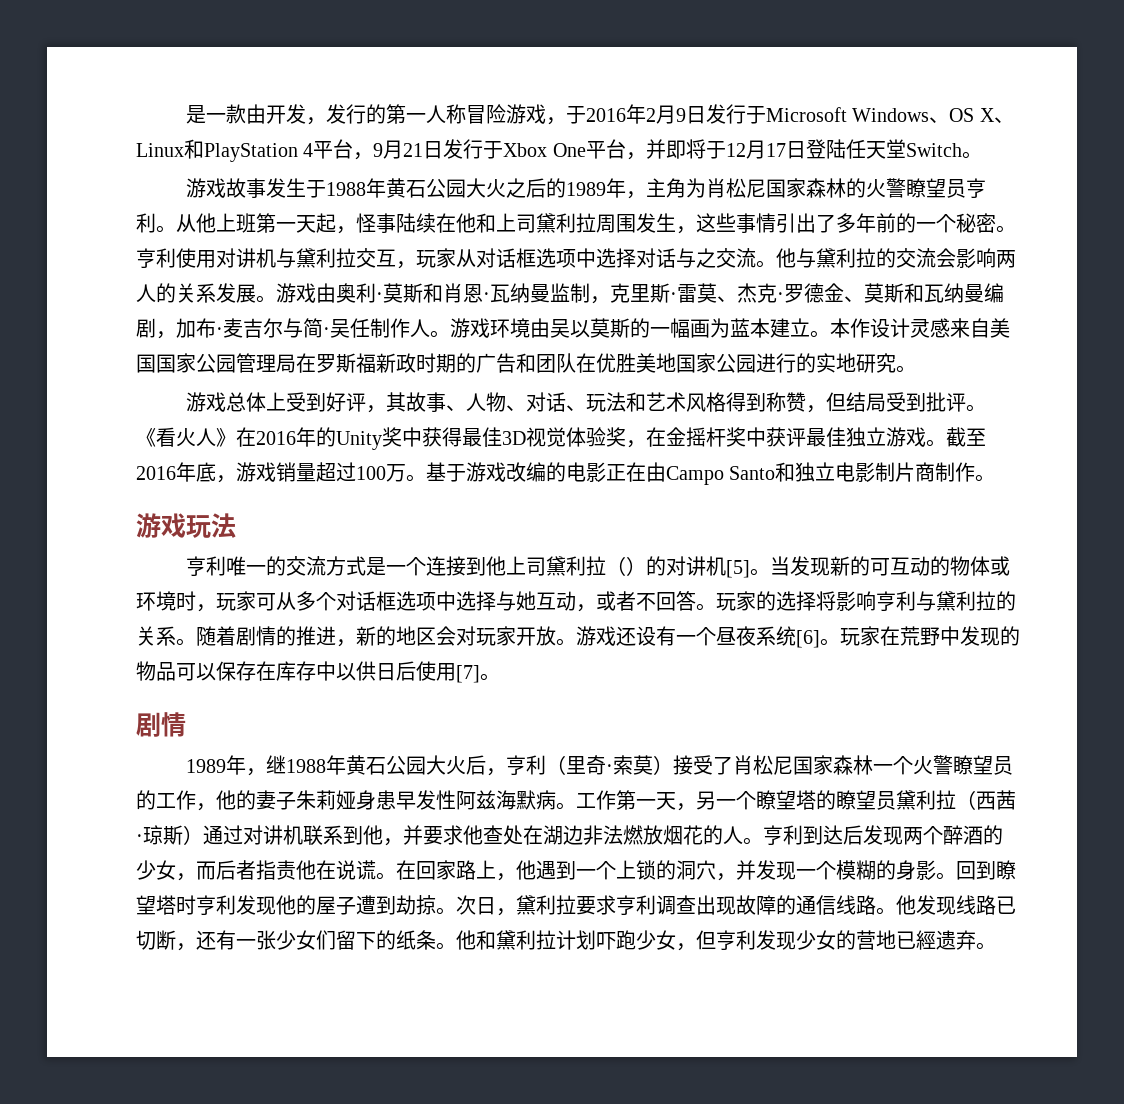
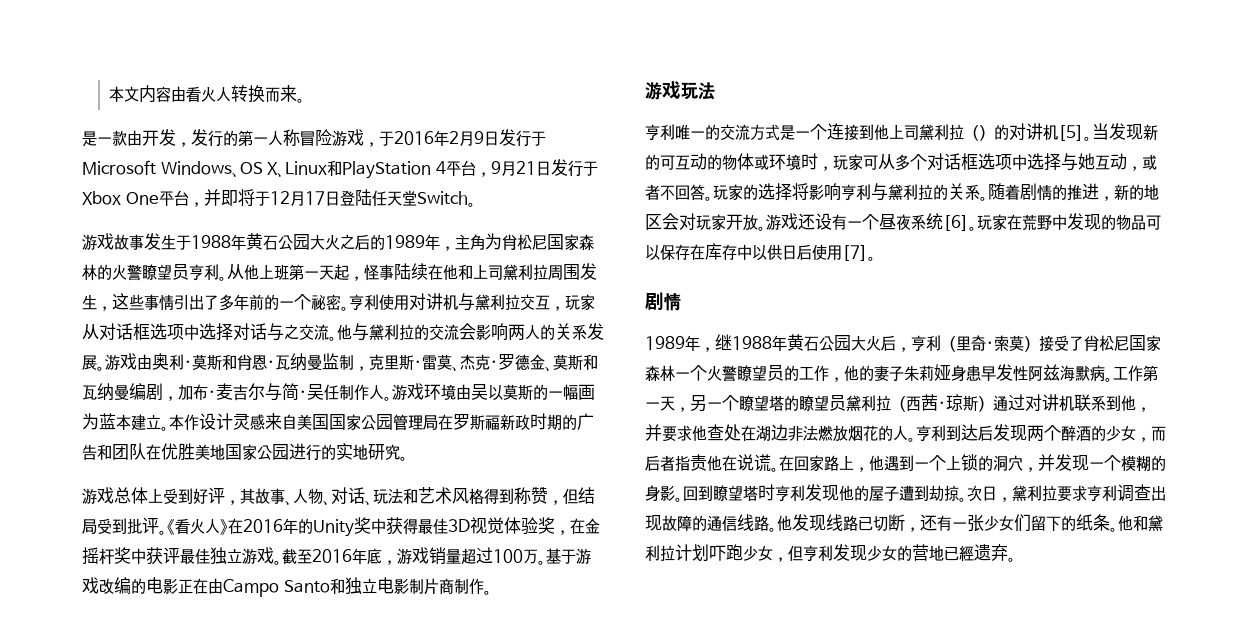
+ 本文内容由看火人转换而来。

